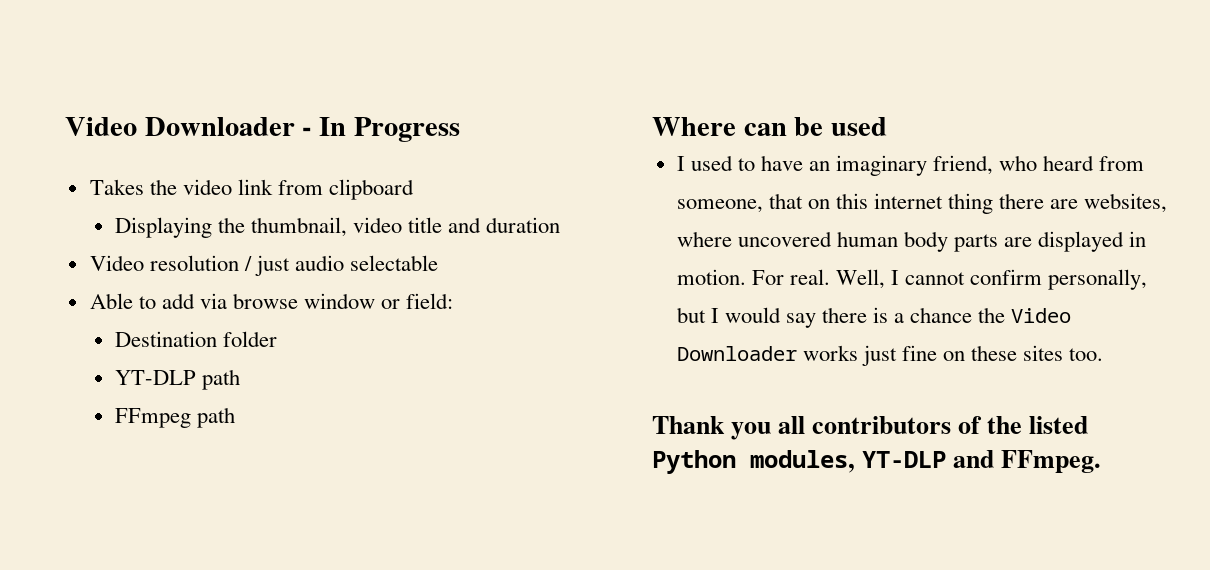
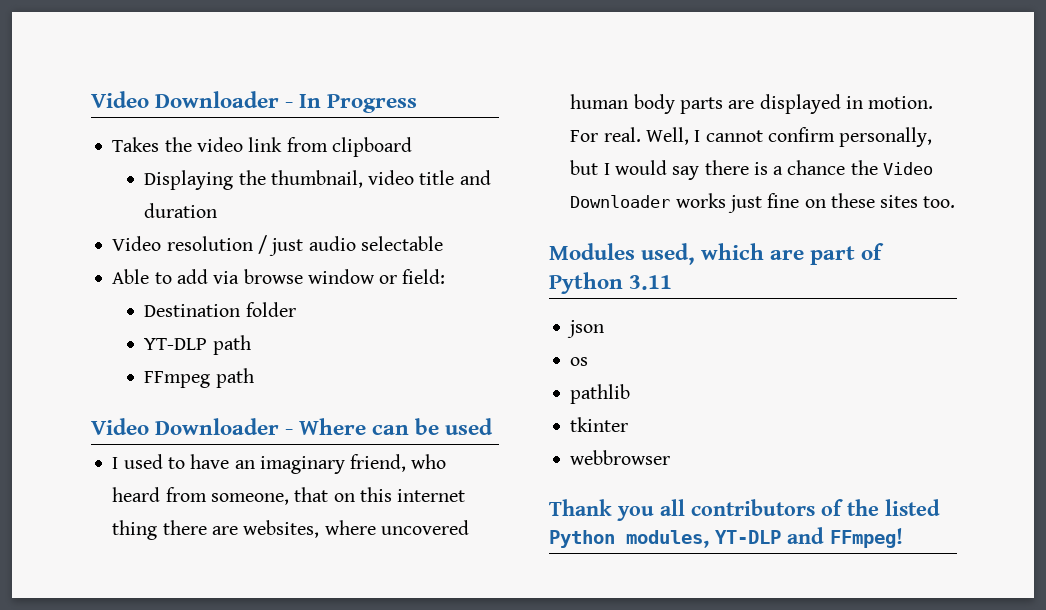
- Where can be used
+ Video Downloader - Where can be used
+ Modules used, which are part of Python 3.11
+ json
+ os
+ pathlib
+ tkinter
+ webbrowser
- Thank you all contributors of the listed Python modules, YT-DLP and FFmpeg.
+ Thank you all contributors of the listed Python modules, YT-DLP and FFmpeg!

